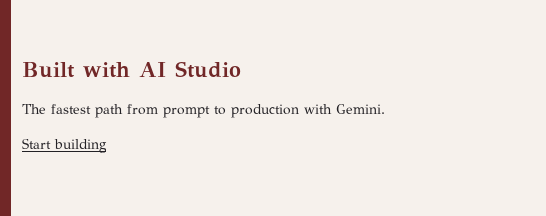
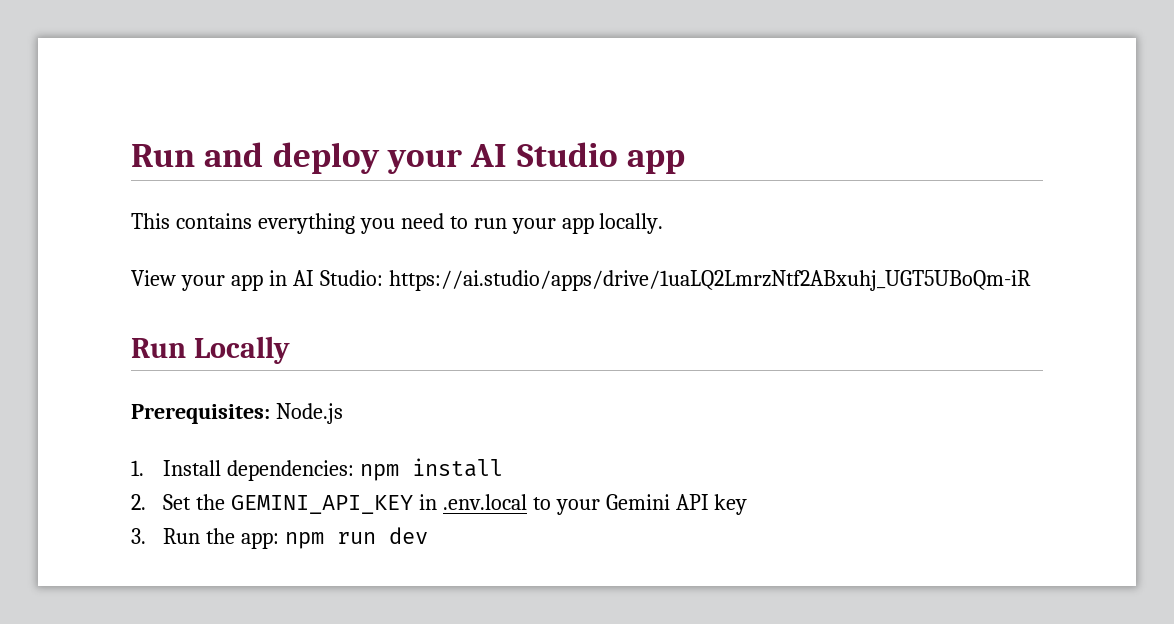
- Built with AI Studio
- The fastest path from prompt to production with Gemini.
- Start building
+ Run and deploy your AI Studio app
+ This contains everything you need to run your app locally.
+ View your app in AI Studio: https://ai.studio/apps/drive/1uaLQ2LmrzNtf2ABxuhj_UGT5UBoQm-iR
+ Run Locally
+ Prerequisites: Node.js
+ 1. Install dependencies: npm install
+ 2. Set the GEMINI_API_KEY in .env.local to your Gemini API key
+ 3. Run the app: npm run dev

